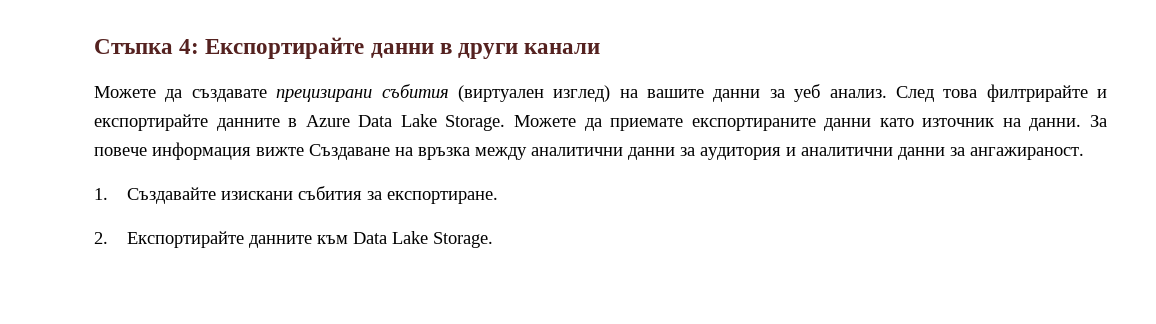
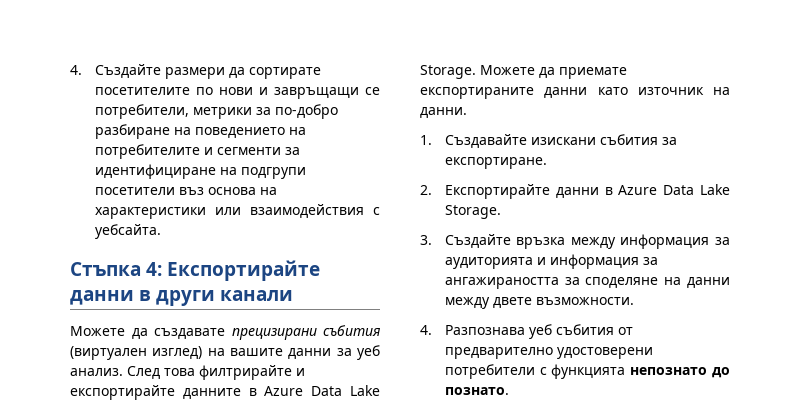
+ 4. Създайте размери да сортирате посетителите по нови и завръщащи се потребители, метрики за по-добро разбиране на поведението на потребителите и сегменти за идентифициране на подгрупи посетители въз основа на характеристики или взаимодействия с уебсайта.
- За повече информация вижте Създаване на връзка между аналитични данни за аудитория и аналитични данни за ангажираност.
- 2. Експортирайте данните към Data Lake Storage.
+ 2. Експортирайте данни в Azure Data Lake Storage.
+ 3. Създайте връзка между информация за аудиторията и информация за ангажираността за споделяне на данни между двете възможности.
+ 4. Разпознава уеб събития от предварително удостоверени потребители с функцията непознато до познато.

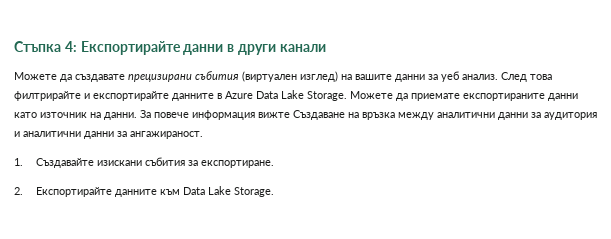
- 4. Създайте размери да сортирате посетителите по нови и завръщащи се потребители, метрики за по-добро разбиране на поведението на потребителите и сегменти за идентифициране на подгрупи посетители въз основа на характеристики или взаимодействия с уебсайта.
+ За повече информация вижте Създаване на връзка между аналитични данни за аудитория и аналитични данни за ангажираност.
- 2. Експортирайте данни в Azure Data Lake Storage.
- 3. Създайте връзка между информация за аудиторията и информация за ангажираността за споделяне на данни между двете възможности.
- 4. Разпознава уеб събития от предварително удостоверени потребители с функцията непознато до познато.
+ 2. Експортирайте данните към Data Lake Storage.

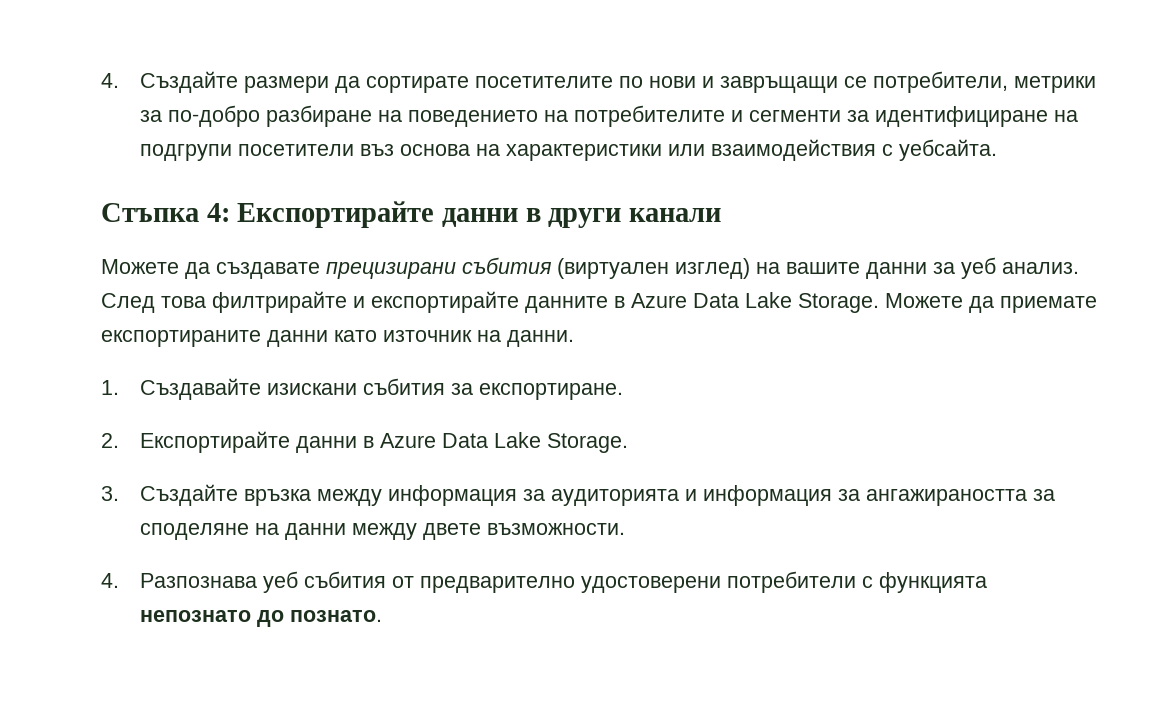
+ 4. Създайте размери да сортирате посетителите по нови и завръщащи се потребители, метрики за по-добро разбиране на поведението на потребителите и сегменти за идентифициране на подгрупи посетители въз основа на характеристики или взаимодействия с уебсайта.
- За повече информация вижте Създаване на връзка между аналитични данни за аудитория и аналитични данни за ангажираност.
- 2. Експортирайте данните към Data Lake Storage.
+ 2. Експортирайте данни в Azure Data Lake Storage.
+ 3. Създайте връзка между информация за аудиторията и информация за ангажираността за споделяне на данни между двете възможности.
+ 4. Разпознава уеб събития от предварително удостоверени потребители с функцията непознато до познато.

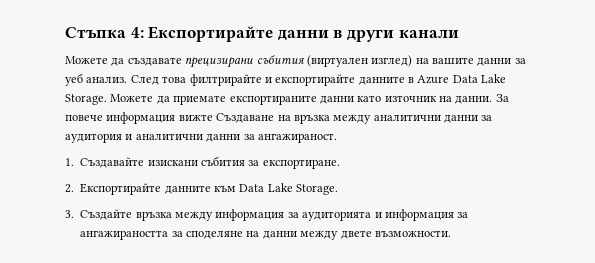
- 4. Създайте размери да сортирате посетителите по нови и завръщащи се потребители, метрики за по-добро разбиране на поведението на потребителите и сегменти за идентифициране на подгрупи посетители въз основа на характеристики или взаимодействия с уебсайта.
+ За повече информация вижте Създаване на връзка между аналитични данни за аудитория и аналитични данни за ангажираност.
- 2. Експортирайте данни в Azure Data Lake Storage.
+ 2. Експортирайте данните към Data Lake Storage.
- 4. Разпознава уеб събития от предварително удостоверени потребители с функцията непознато до познато.

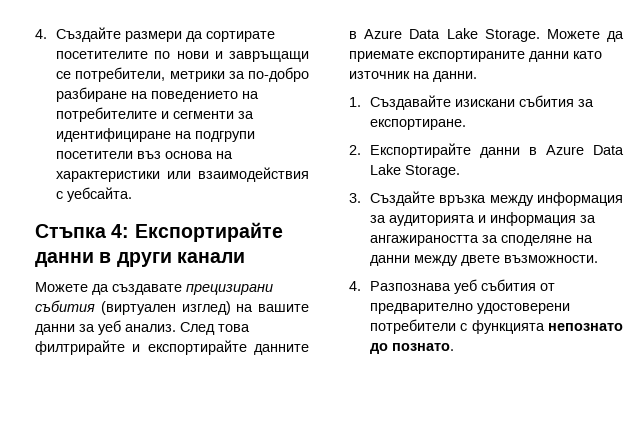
+ 4. Създайте размери да сортирате посетителите по нови и завръщащи се потребители, метрики за по-добро разбиране на поведението на потребителите и сегменти за идентифициране на подгрупи посетители въз основа на характеристики или взаимодействия с уебсайта.
- За повече информация вижте Създаване на връзка между аналитични данни за аудитория и аналитични данни за ангажираност.
- 2. Експортирайте данните към Data Lake Storage.
+ 2. Експортирайте данни в Azure Data Lake Storage.
+ 4. Разпознава уеб събития от предварително удостоверени потребители с функцията непознато до познато.

